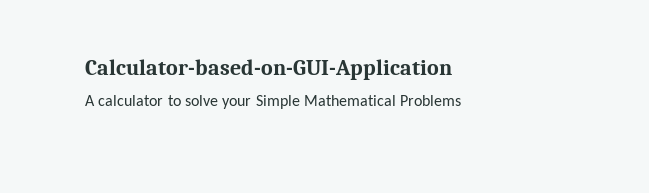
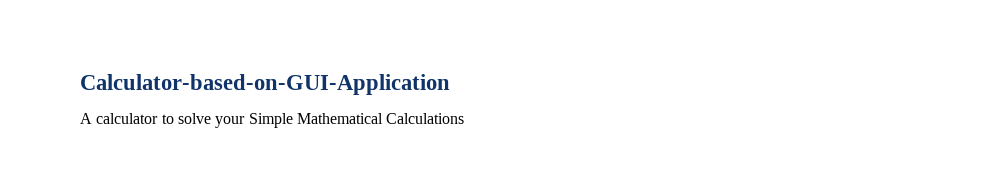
- A calculator to solve your Simple Mathematical Problems
+ A calculator to solve your Simple Mathematical Calculations

